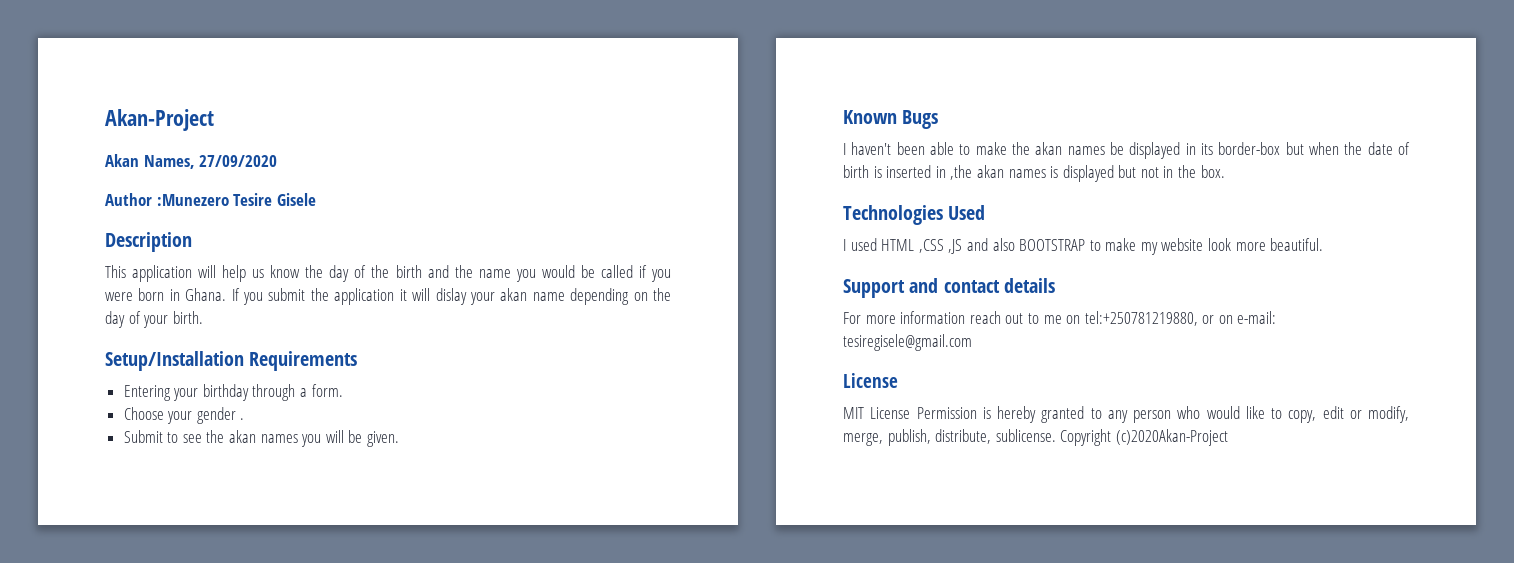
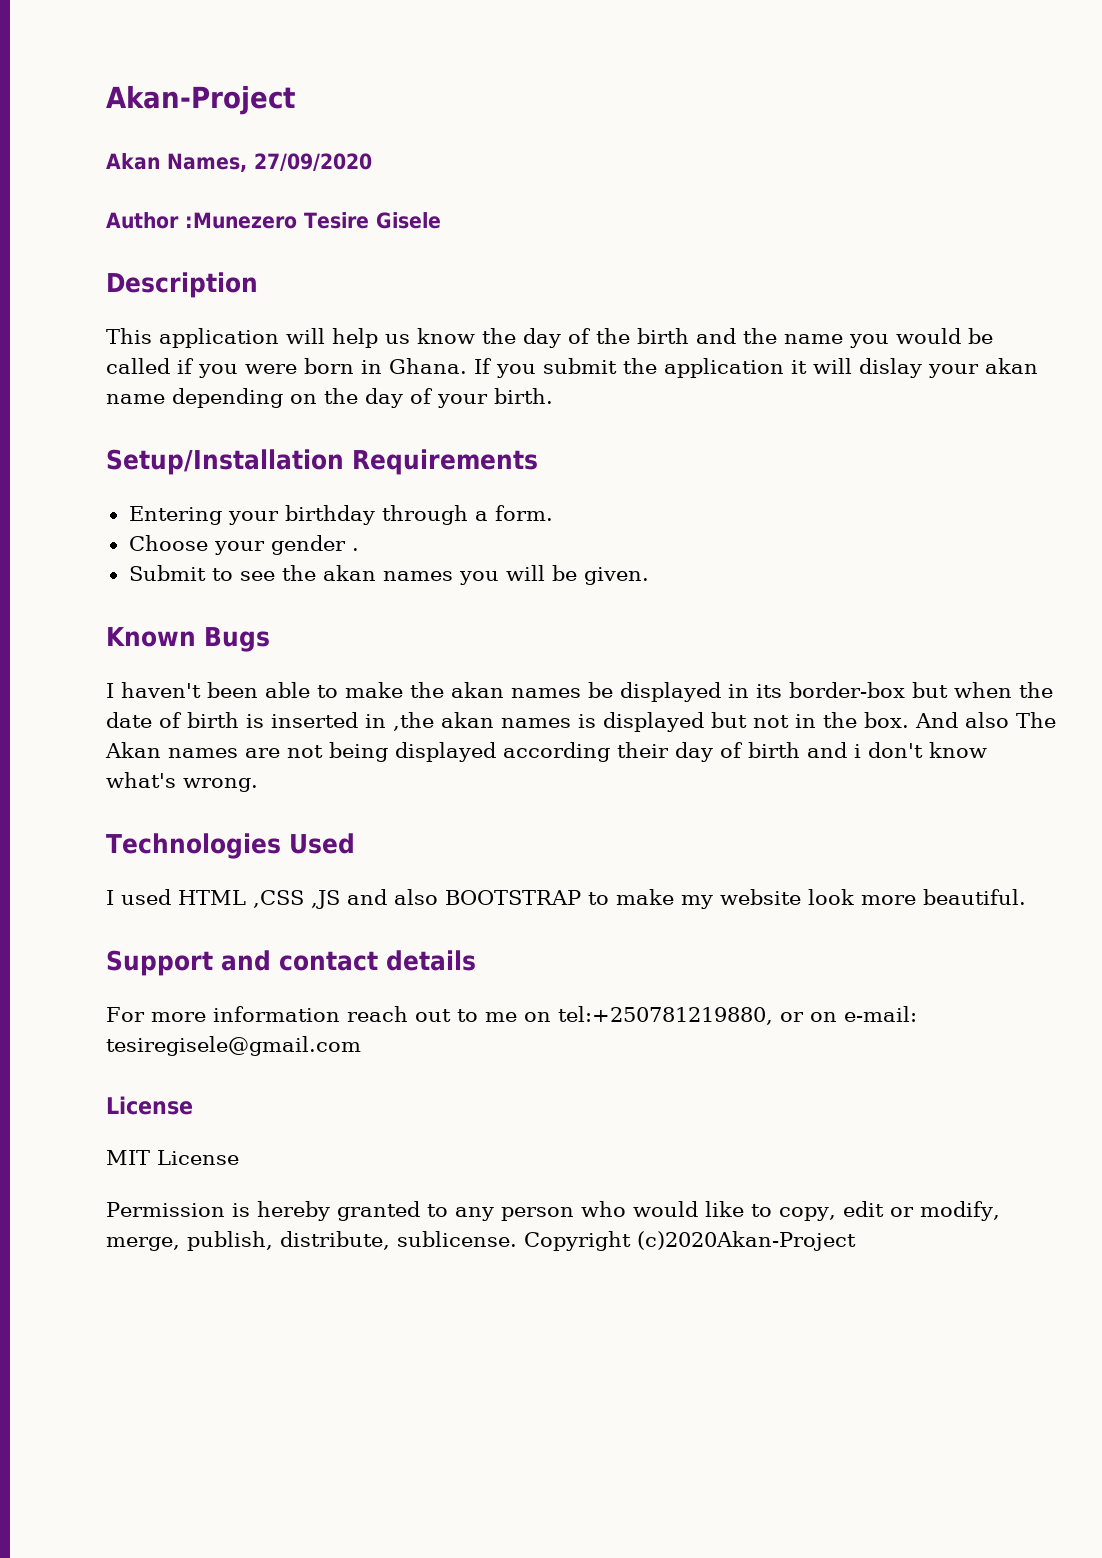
+ And also The Akan names are not being displayed according their day of birth and i don't know what's wrong.
- MIT License Permission is hereby granted to any person who would like to copy, edit or modify, merge, publish, distribute, sublicense.
+ MIT License
+ Permission is hereby granted to any person who would like to copy, edit or modify, merge, publish, distribute, sublicense.

